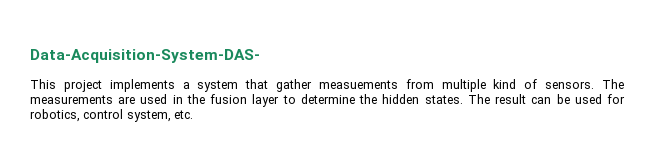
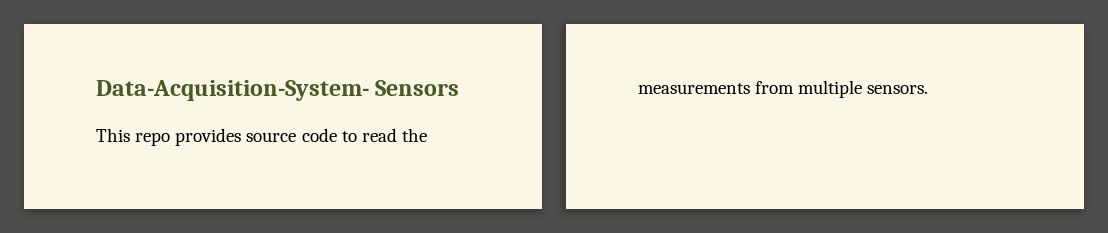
- Data-Acquisition-System-DAS-
+ Data-Acquisition-System- Sensors
- This project implements a system that gather measuements from multiple kind of sensors. The measurements are used in the fusion layer to determine the hidden states. The result can be used for robotics, control system, etc.
+ This repo provides source code to read the measurements from multiple sensors.

